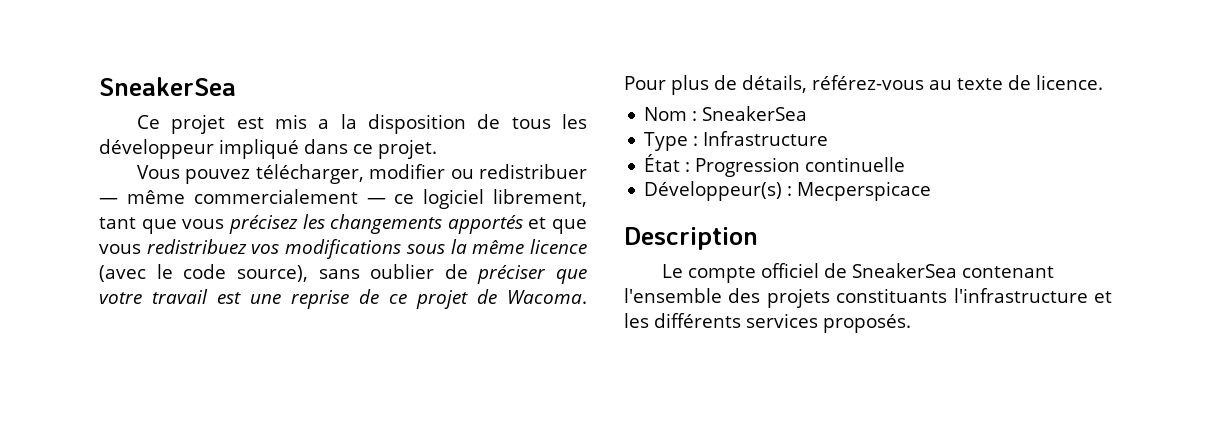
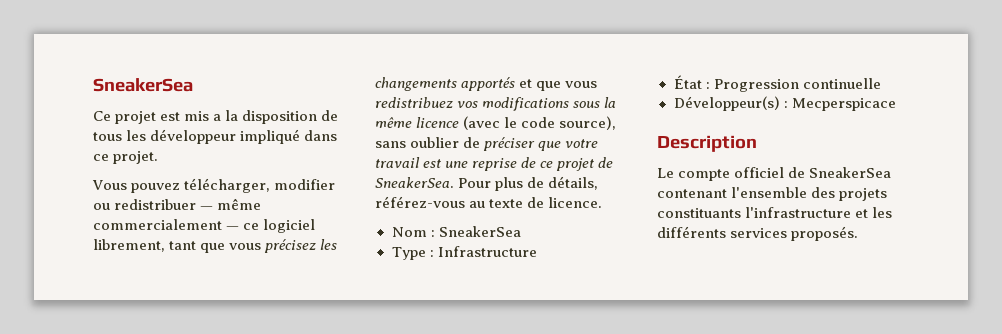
- Vous pouvez télécharger, modifier ou redistribuer — même commercialement — ce logiciel librement, tant que vous précisez les changements apportés et que vous redistribuez vos modifications sous la même licence (avec le code source), sans oublier de préciser que votre travail est une reprise de ce projet de Wacoma.
+ Vous pouvez télécharger, modifier ou redistribuer — même commercialement — ce logiciel librement, tant que vous précisez les changements apportés et que vous redistribuez vos modifications sous la même licence (avec le code source), sans oublier de préciser que votre travail est une reprise de ce projet de SneakerSea.

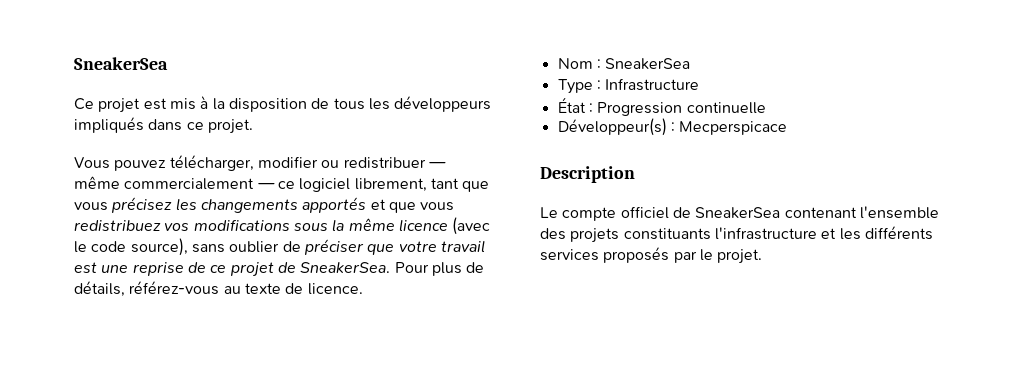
- Ce projet est mis a la disposition de tous les développeur impliqué dans ce projet.
+ Ce projet est mis à la disposition de tous les développeurs impliqués dans ce projet.
- Le compte officiel de SneakerSea contenant l'ensemble des projets constituants l'infrastructure et les différents services proposés.
+ Le compte officiel de SneakerSea contenant l'ensemble des projets constituants l'infrastructure et les différents services proposés par le projet.

